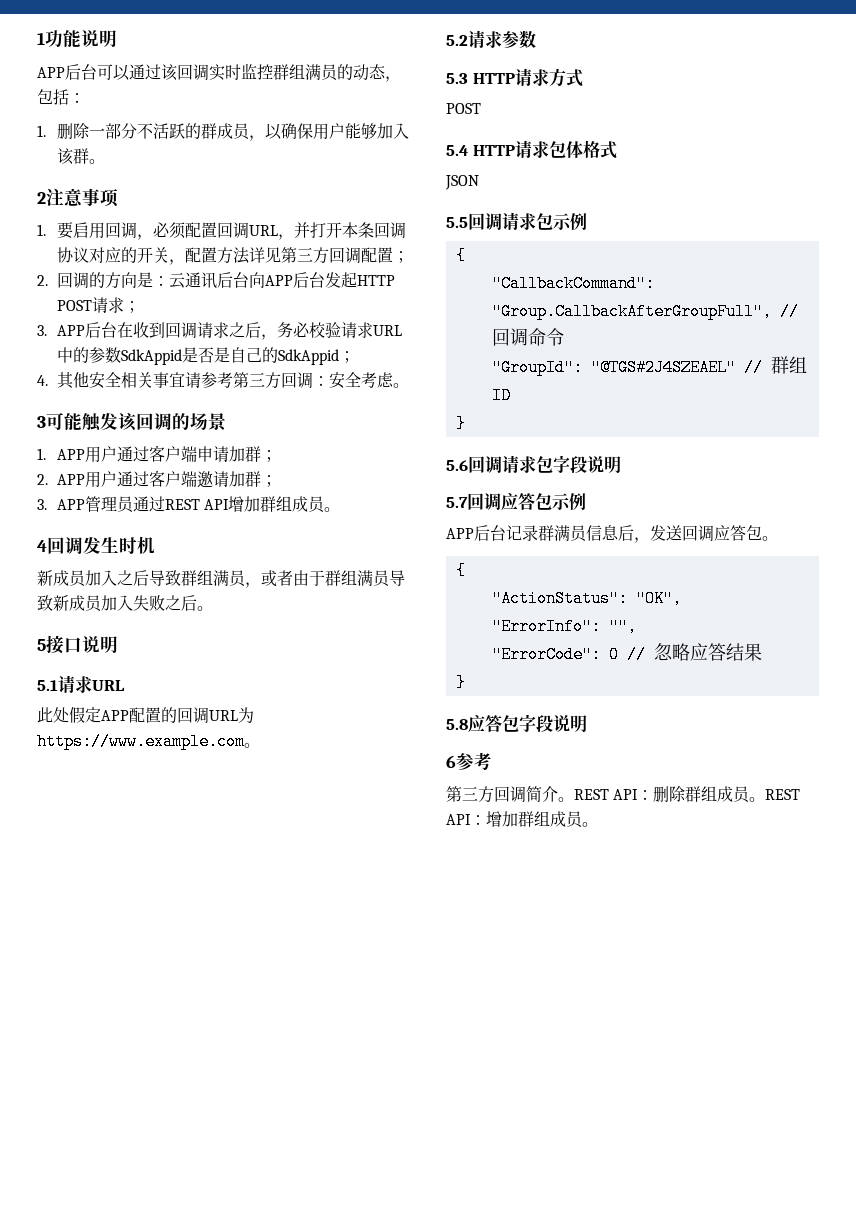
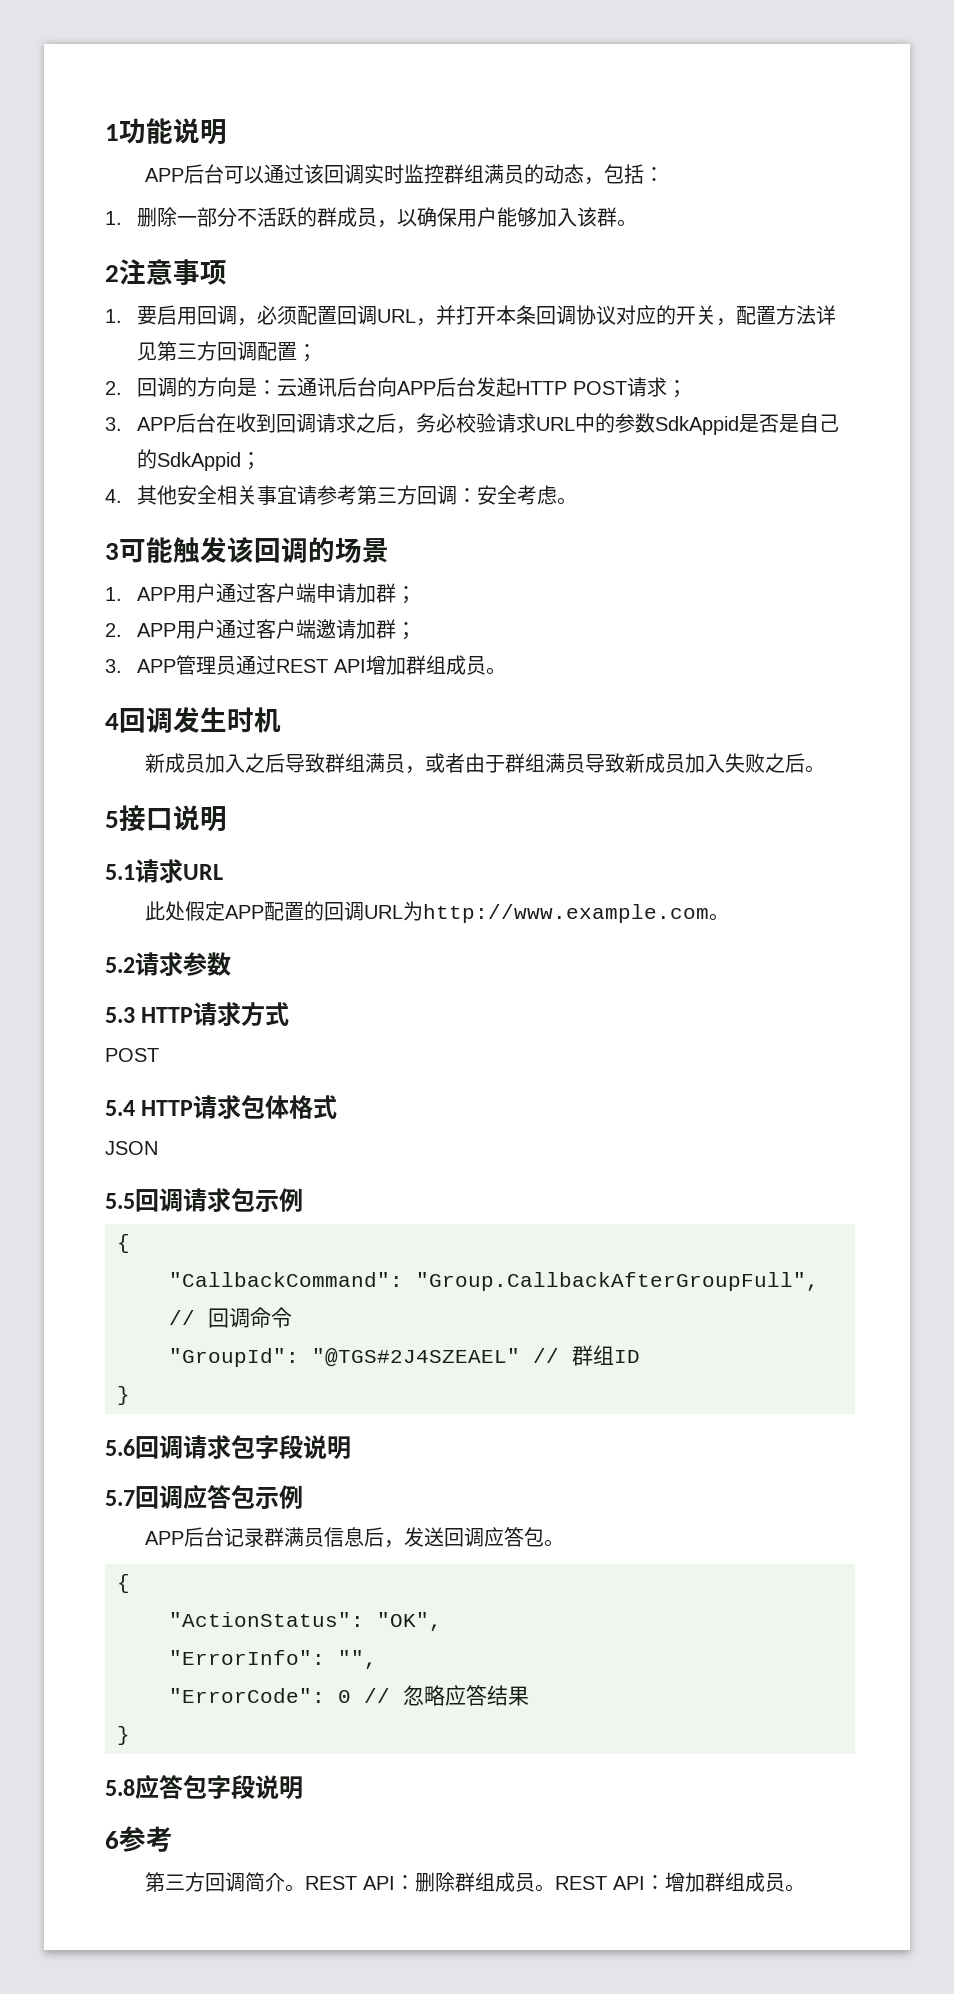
- 此处假定APP配置的回调URL为https://www.example.com。
+ 此处假定APP配置的回调URL为http://www.example.com。

